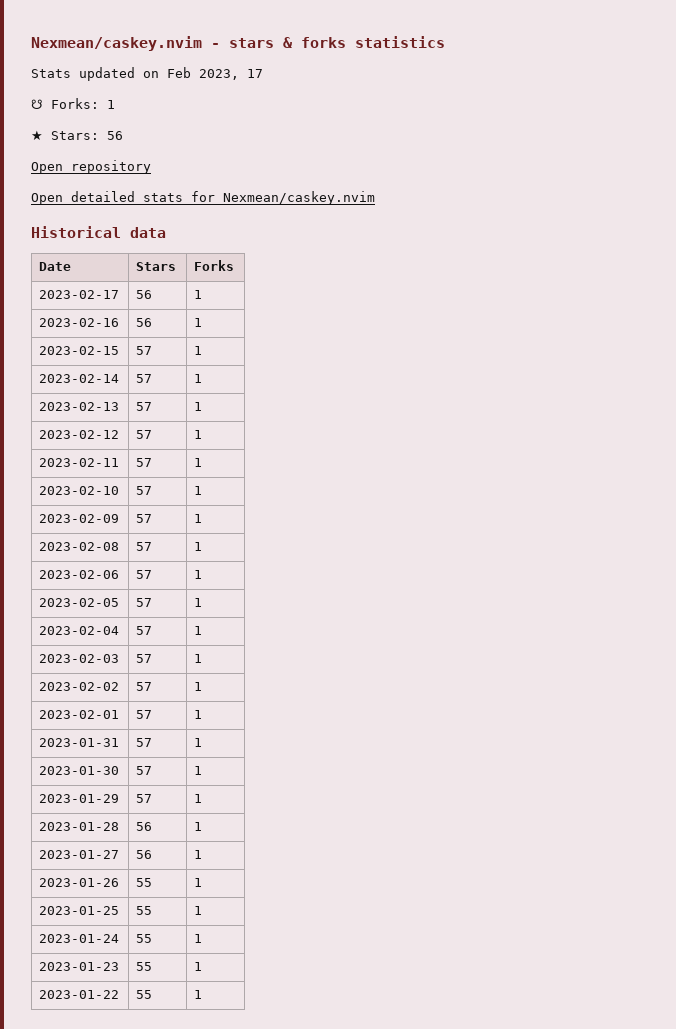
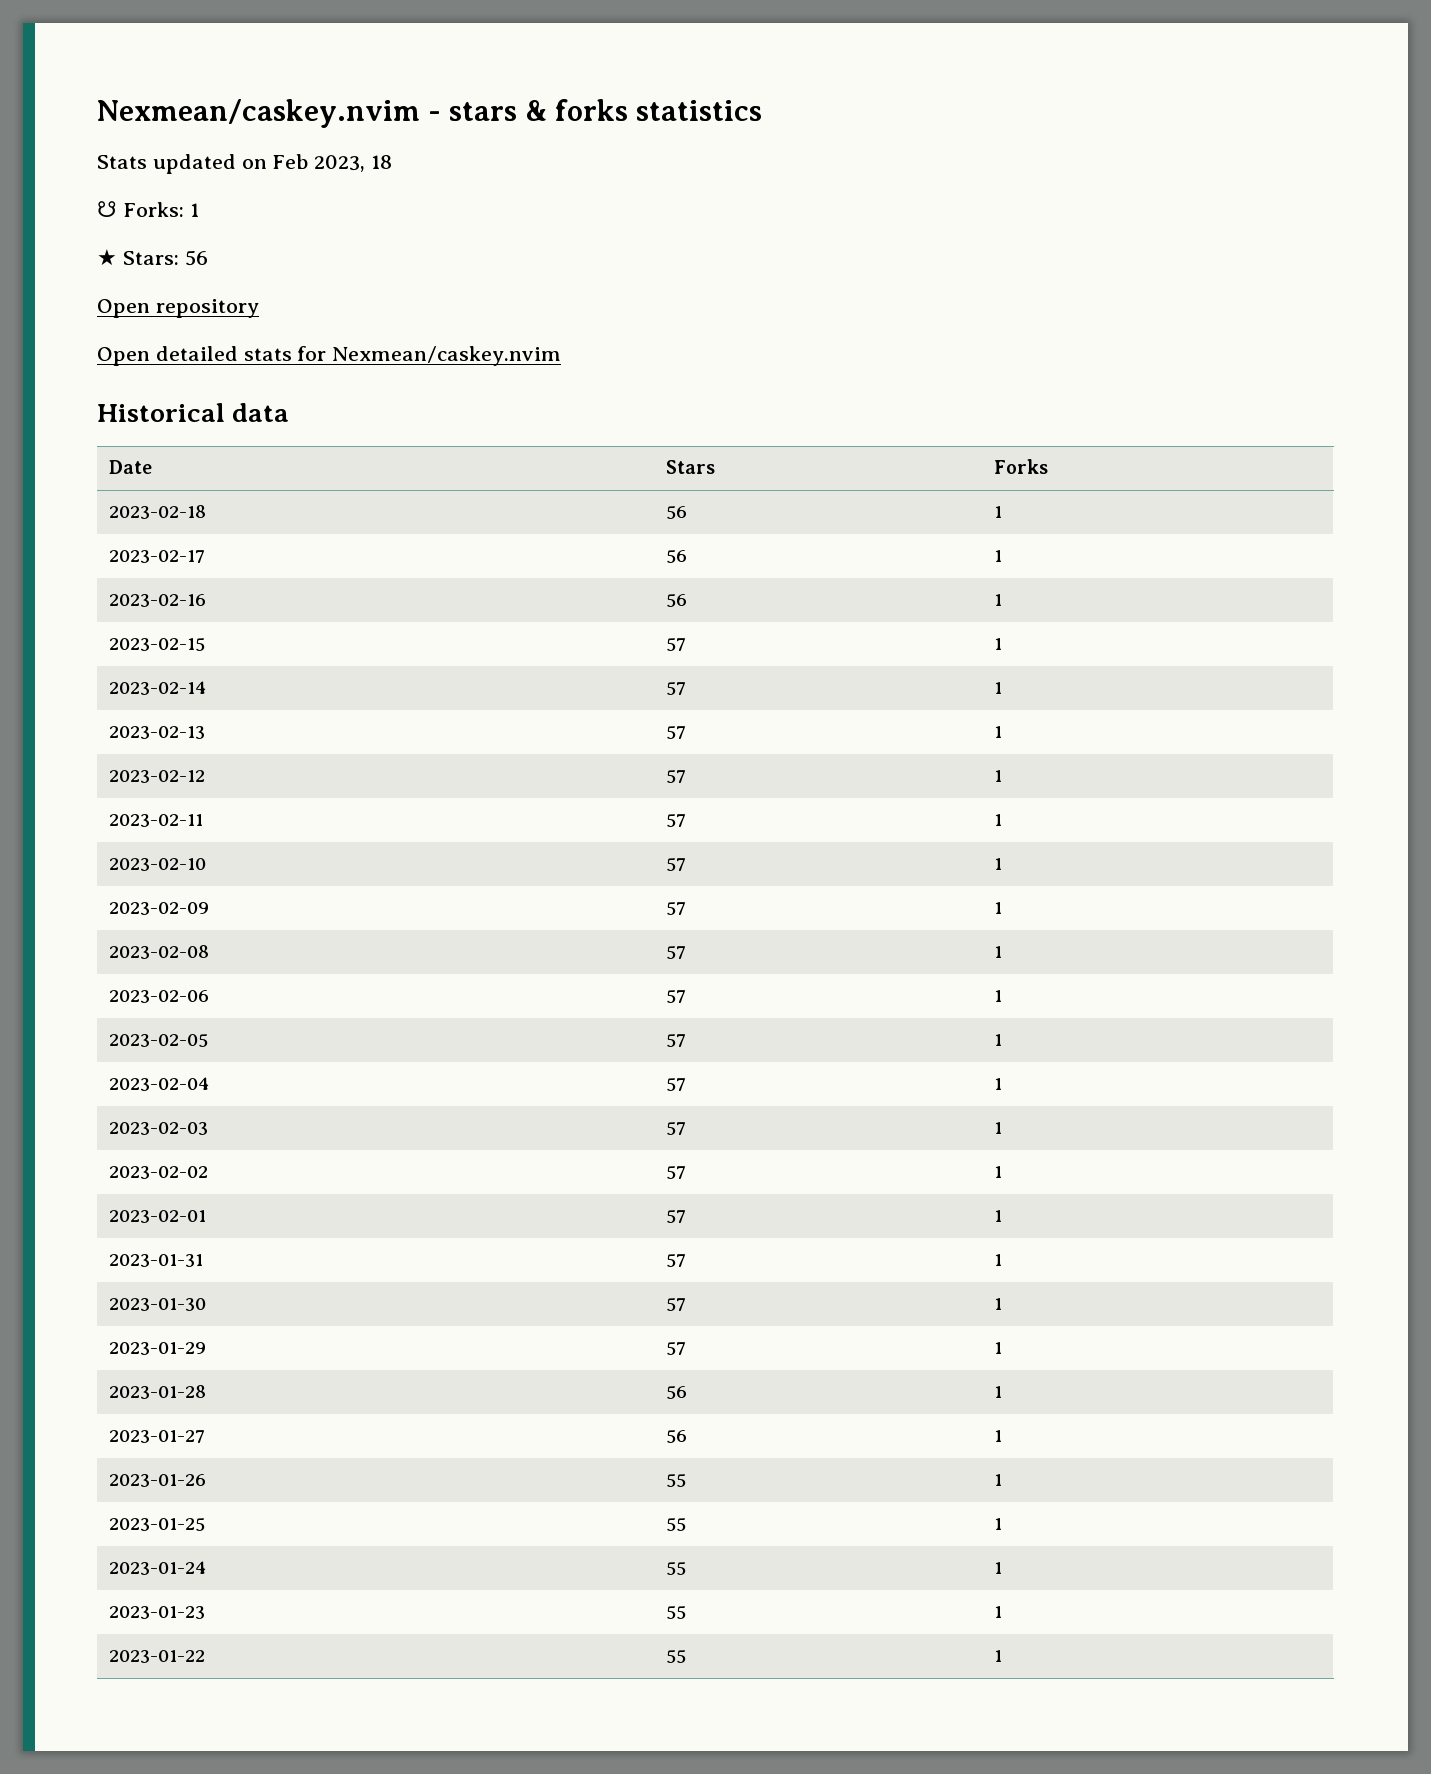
- Stats updated on Feb 2023, 17
+ Stats updated on Feb 2023, 18
+ 2023-02-18 | 56 | 1

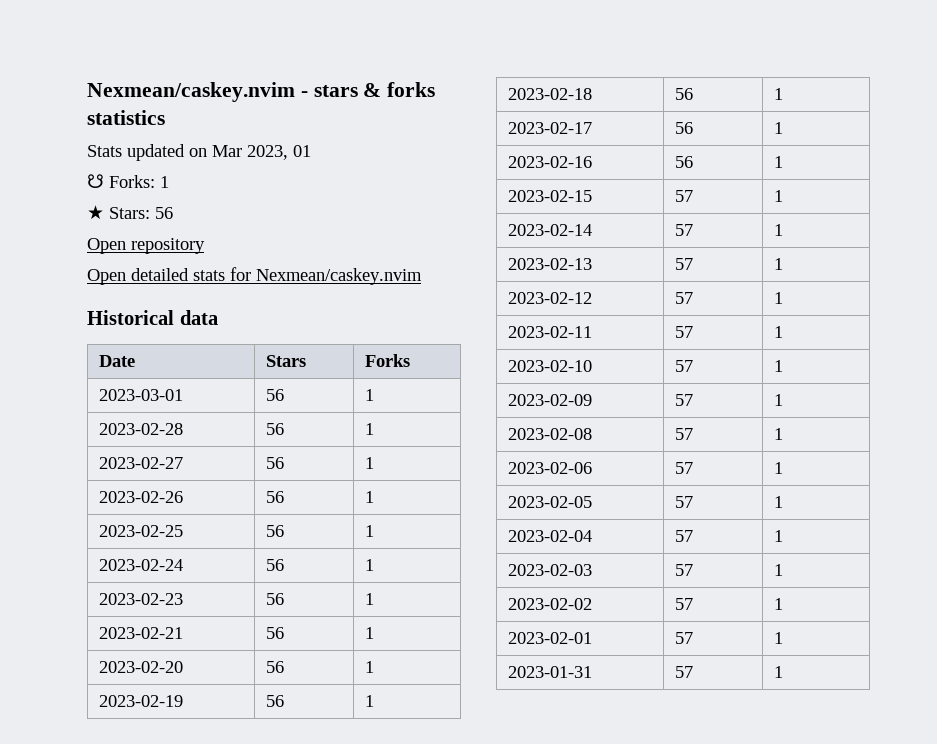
- Stats updated on Feb 2023, 18
+ Stats updated on Mar 2023, 01
+ 2023-03-01 | 56 | 1
+ 2023-02-28 | 56 | 1
+ 2023-02-27 | 56 | 1
+ 2023-02-26 | 56 | 1
+ 2023-02-25 | 56 | 1
+ 2023-02-24 | 56 | 1
+ 2023-02-23 | 56 | 1
+ 2023-02-21 | 56 | 1
+ 2023-02-20 | 56 | 1
+ 2023-02-19 | 56 | 1
- 2023-01-30 | 57 | 1
- 2023-01-29 | 57 | 1
- 2023-01-28 | 56 | 1
- 2023-01-27 | 56 | 1
- 2023-01-26 | 55 | 1
- 2023-01-25 | 55 | 1
- 2023-01-24 | 55 | 1
- 2023-01-23 | 55 | 1
- 2023-01-22 | 55 | 1

